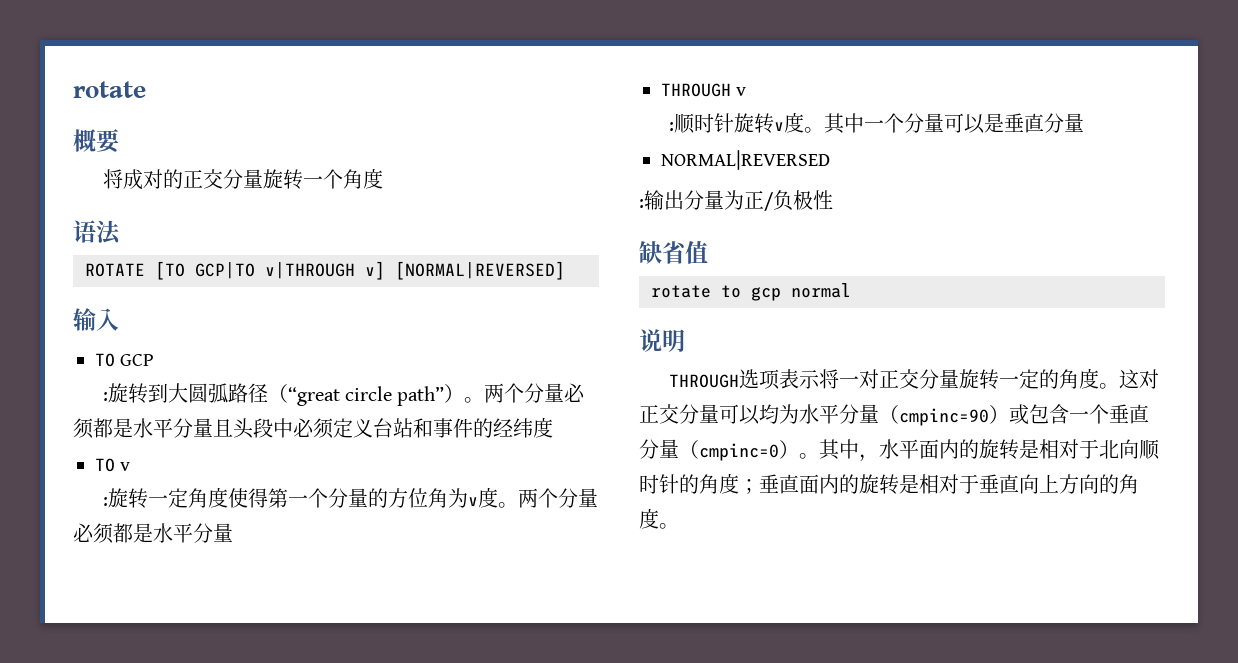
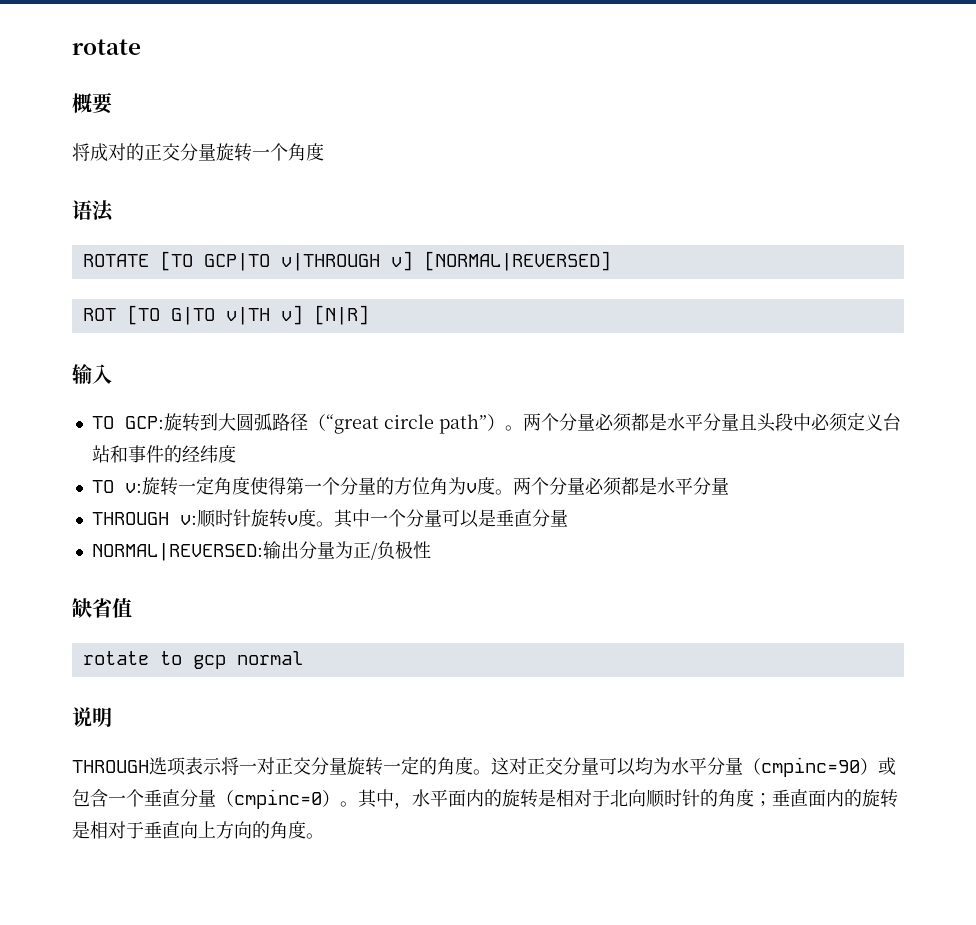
+ ROT [TO G|TO v|TH v] [N|R]
- TO GCP
- :旋转到大圆弧路径（“great circle path”）。
+ TO GCP:旋转到大圆弧路径（“great circle path”）。
- TO v
- :旋转一定角度使得第一个分量的方位角为v度。
+ TO v:旋转一定角度使得第一个分量的方位角为v度。
- THROUGH v
- :顺时针旋转v度。
+ THROUGH v:顺时针旋转v度。
- NORMAL|REVERSED
- :输出分量为正/负极性
+ NORMAL|REVERSED:输出分量为正/负极性

